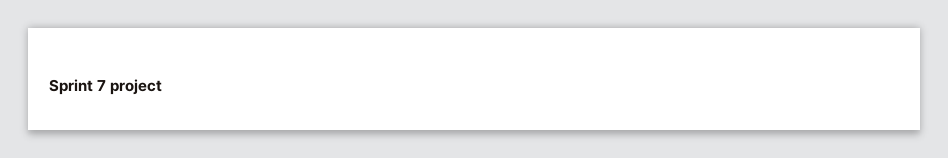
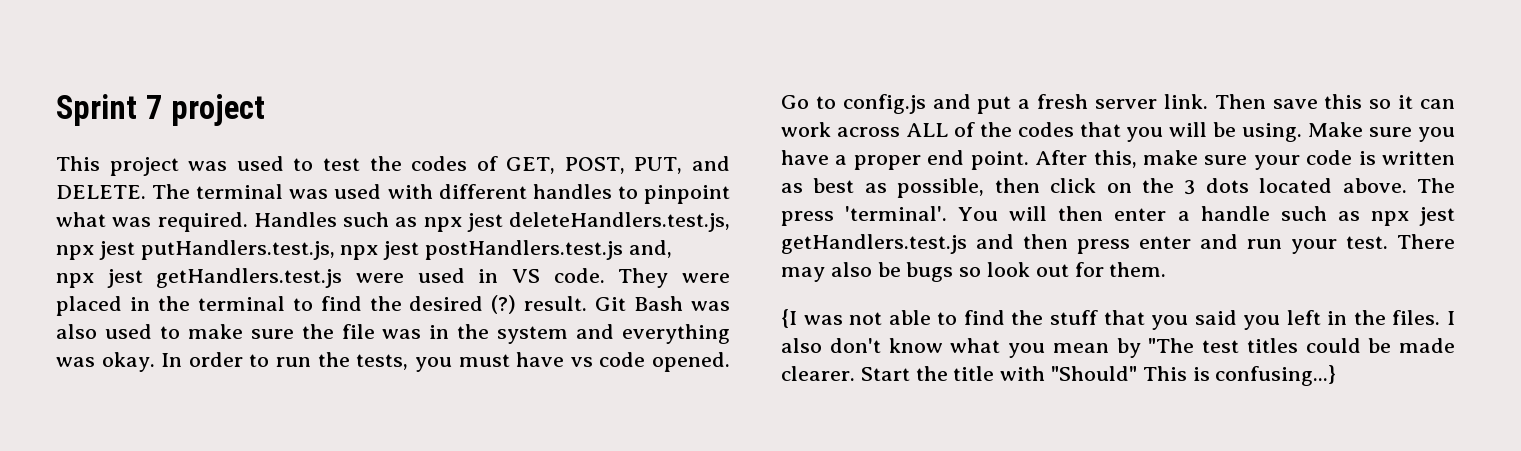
+ This project was used to test the codes of GET, POST, PUT, and DELETE. The terminal was used with different handles to pinpoint what was required. Handles such as npx jest deleteHandlers.test.js, npx jest putHandlers.test.js, npx jest postHandlers.test.js and,
+ npx jest getHandlers.test.js were used in VS code. They were placed in the terminal to find the desired (?) result. Git Bash was also used to make sure the file was in the system and everything was okay. In order to run the tests, you must have vs code opened. Go to config.js and put a fresh server link. Then save this so it can work across ALL of the codes that you will be using. Make sure you have a proper end point. After this, make sure your code is written as best as possible, then click on the 3 dots located above. The press 'terminal'. You will then enter a handle such as npx jest getHandlers.test.js and then press enter and run your test. There may also be bugs so look out for them.
+ {I was not able to find the stuff that you said you left in the files. I also don't know what you mean by "The test titles could be made clearer. Start the title with "Should" This is confusing...}

